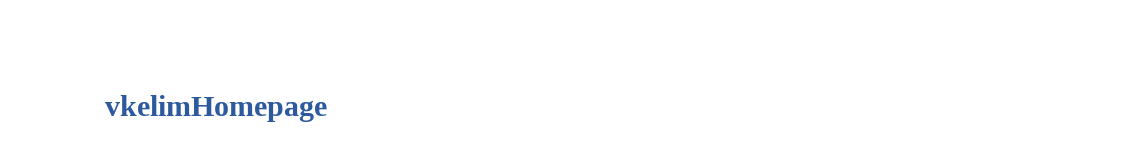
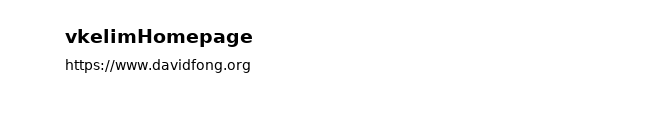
+ https://www.davidfong.org

